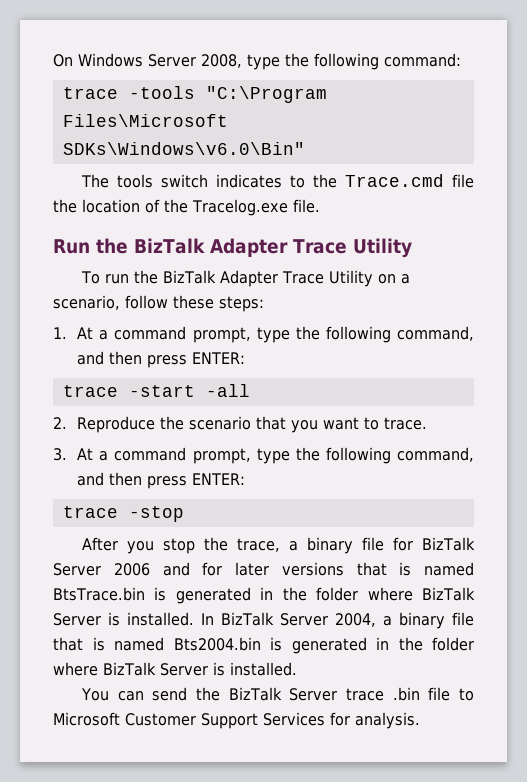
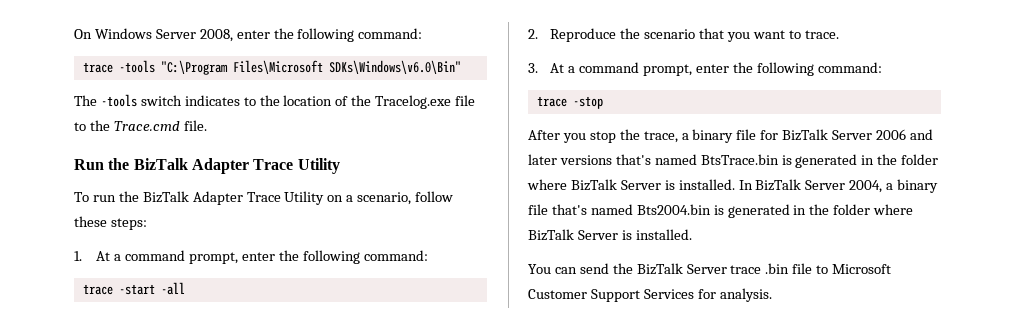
- On Windows Server 2008, type the following command:
+ On Windows Server 2008, enter the following command:
- The tools switch indicates to the Trace.cmd file the location of the Tracelog.exe file.
+ The -tools switch indicates to the location of the Tracelog.exe file to the Trace.cmd file.
- 1. At a command prompt, type the following command, and then press ENTER:
+ 1. At a command prompt, enter the following command:
- 3. At a command prompt, type the following command, and then press ENTER:
+ 3. At a command prompt, enter the following command:
- After you stop the trace, a binary file for BizTalk Server 2006 and for later versions that is named BtsTrace.bin is generated in the folder where BizTalk Server is installed.
+ After you stop the trace, a binary file for BizTalk Server 2006 and later versions that's named BtsTrace.bin is generated in the folder where BizTalk Server is installed.
- In BizTalk Server 2004, a binary file that is named Bts2004.bin is generated in the folder where BizTalk Server is installed.
+ In BizTalk Server 2004, a binary file that's named Bts2004.bin is generated in the folder where BizTalk Server is installed.

